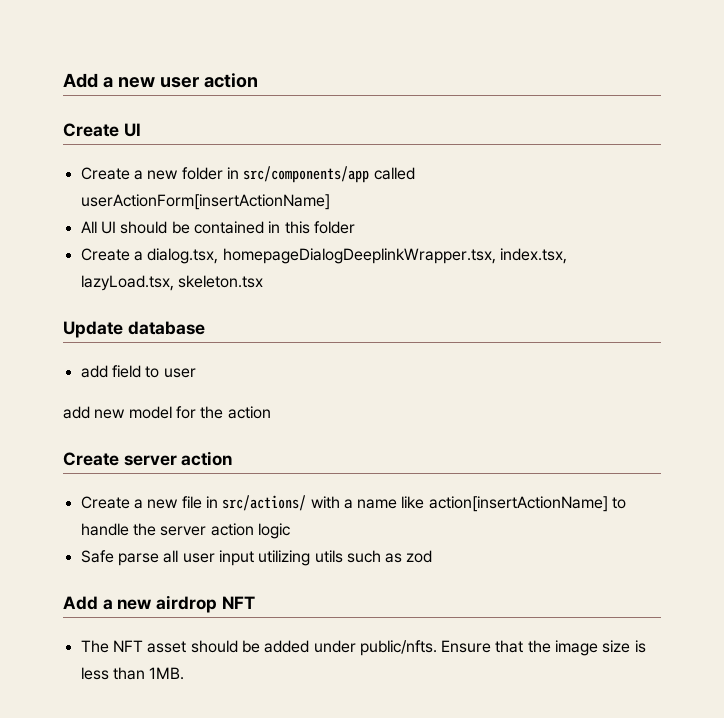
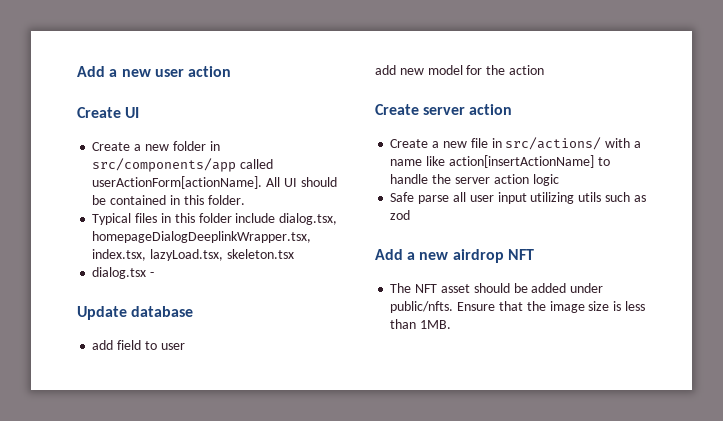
- Create a new folder in src/components/app called userActionForm[insertActionName]
- All UI should be contained in this folder
- Create a dialog.tsx, homepageDialogDeeplinkWrapper.tsx, index.tsx, lazyLoad.tsx, skeleton.tsx
+ Create a new folder in src/components/app called userActionForm[actionName]. All UI should be contained in this folder.
+ Typical files in this folder include dialog.tsx, homepageDialogDeeplinkWrapper.tsx, index.tsx, lazyLoad.tsx, skeleton.tsx
+ dialog.tsx -

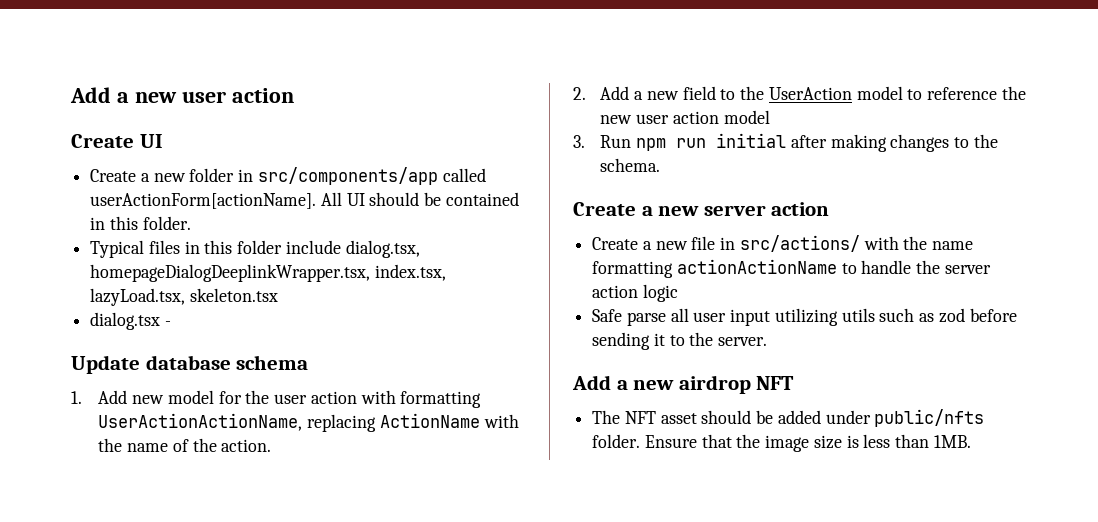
- Update database
- add field to user
- add new model for the action
- Create server action
+ Update database schema
+ 1. Add new model for the user action with formatting UserActionActionName, replacing ActionName with the name of the action.
+ 2. Add a new field to the UserAction model to reference the new user action model
+ 3. Run npm run initial after making changes to the schema.
+ Create a new server action
- Create a new file in src/actions/ with a name like action[insertActionName] to handle the server action logic
+ Create a new file in src/actions/ with the name formatting actionActionName to handle the server action logic
- Safe parse all user input utilizing utils such as zod
+ Safe parse all user input utilizing utils such as zod before sending it to the server.
- The NFT asset should be added under public/nfts.
+ The NFT asset should be added under public/nfts folder.

